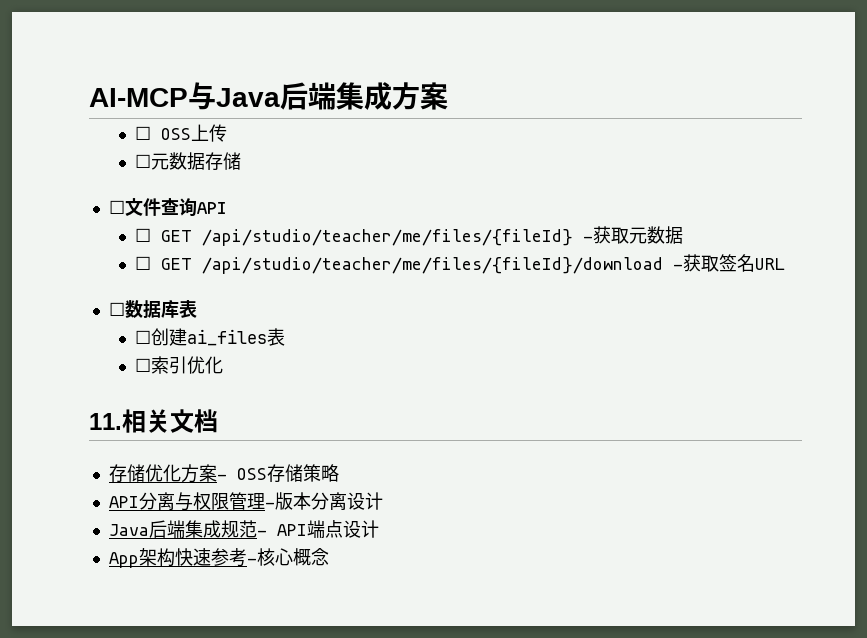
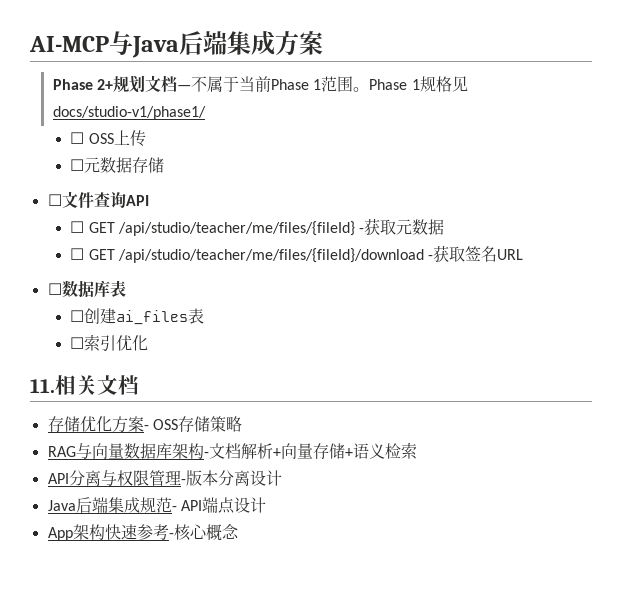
+ Phase 2+规划文档—不属于当前Phase 1范围。Phase 1规格见docs/studio-v1/phase1/
+ RAG与向量数据库架构-文档解析+向量存储+语义检索

